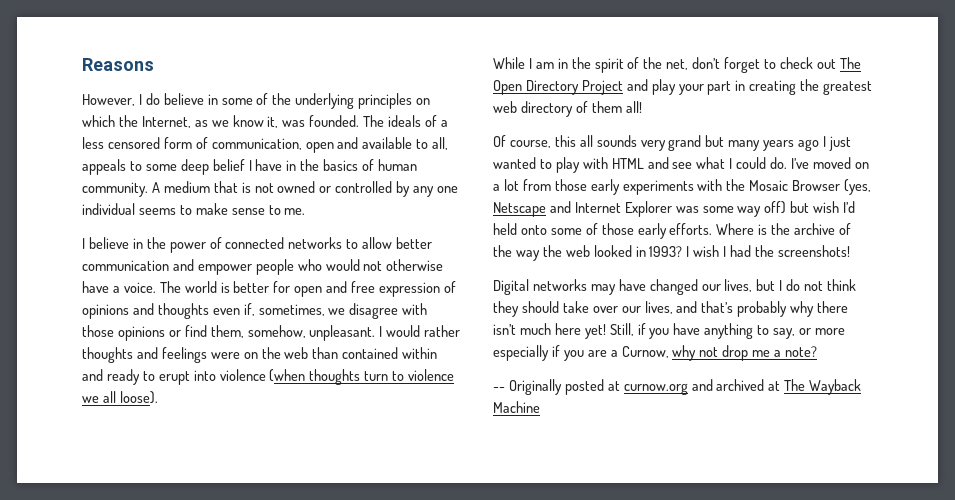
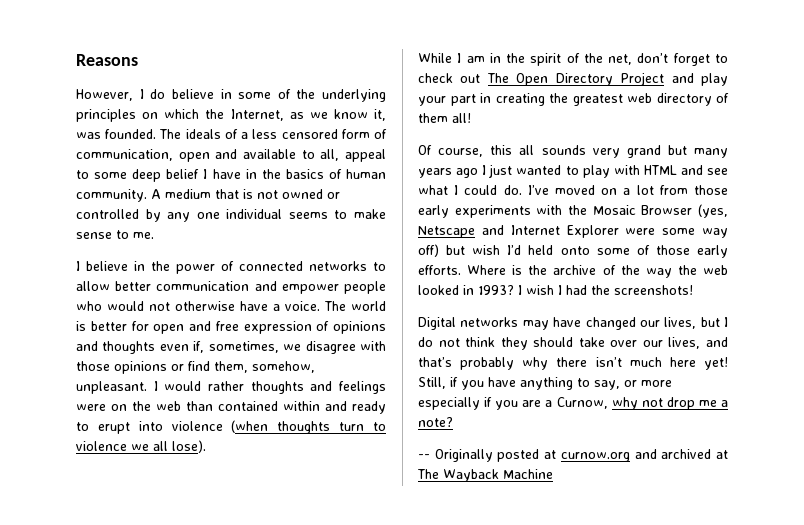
- The ideals of a less censored form of communication, open and available to all, appeals to some deep belief I have in the basics of human community.
+ The ideals of a less censored form of communication, open and available to all, appeal to some deep belief I have in the basics of human community.
- I would rather thoughts and feelings were on the web than contained within and ready to erupt into violence (when thoughts turn to violence we all loose).
+ I would rather thoughts and feelings were on the web than contained within and ready to erupt into violence (when thoughts turn to violence we all lose).
- I’ve moved on a lot from those early experiments with the Mosaic Browser (yes, Netscape and Internet Explorer was some way off) but wish I’d held onto some of those early efforts.
+ I’ve moved on a lot from those early experiments with the Mosaic Browser (yes, Netscape and Internet Explorer were some way off) but wish I’d held onto some of those early efforts.

